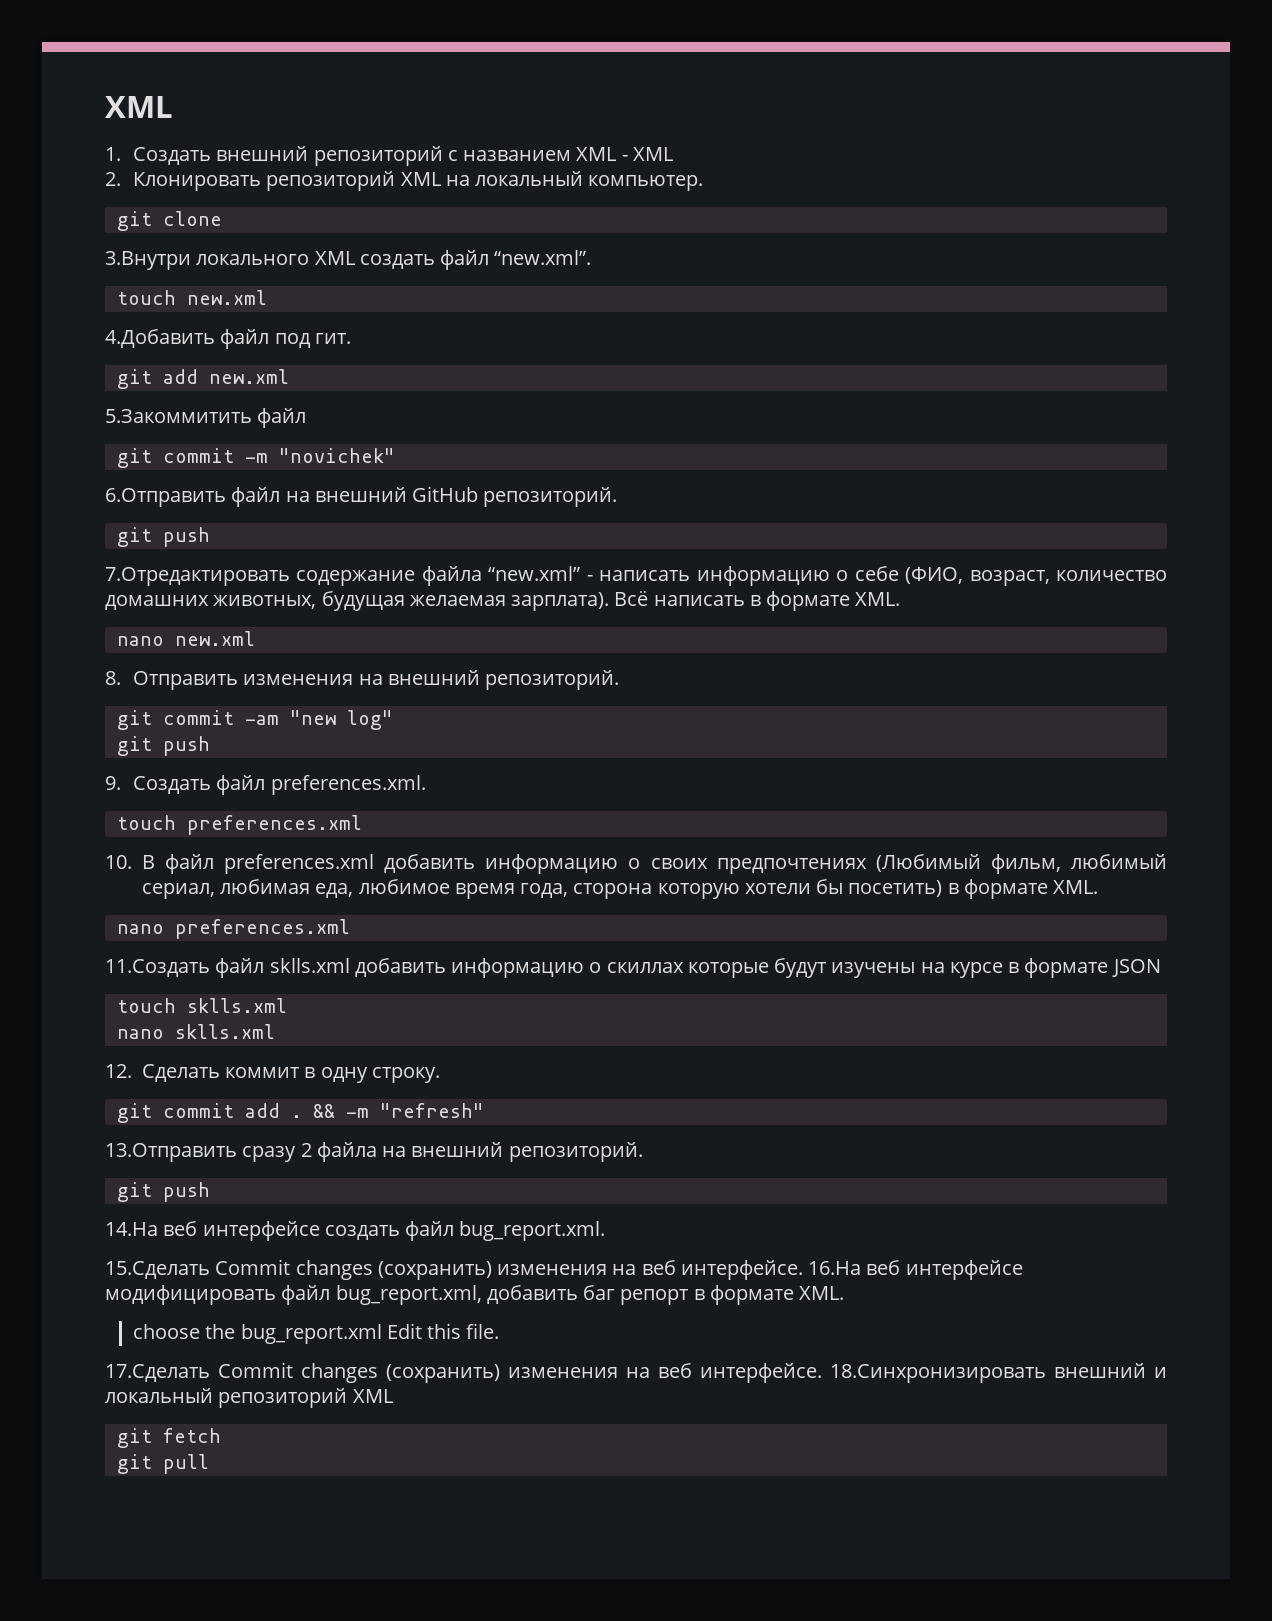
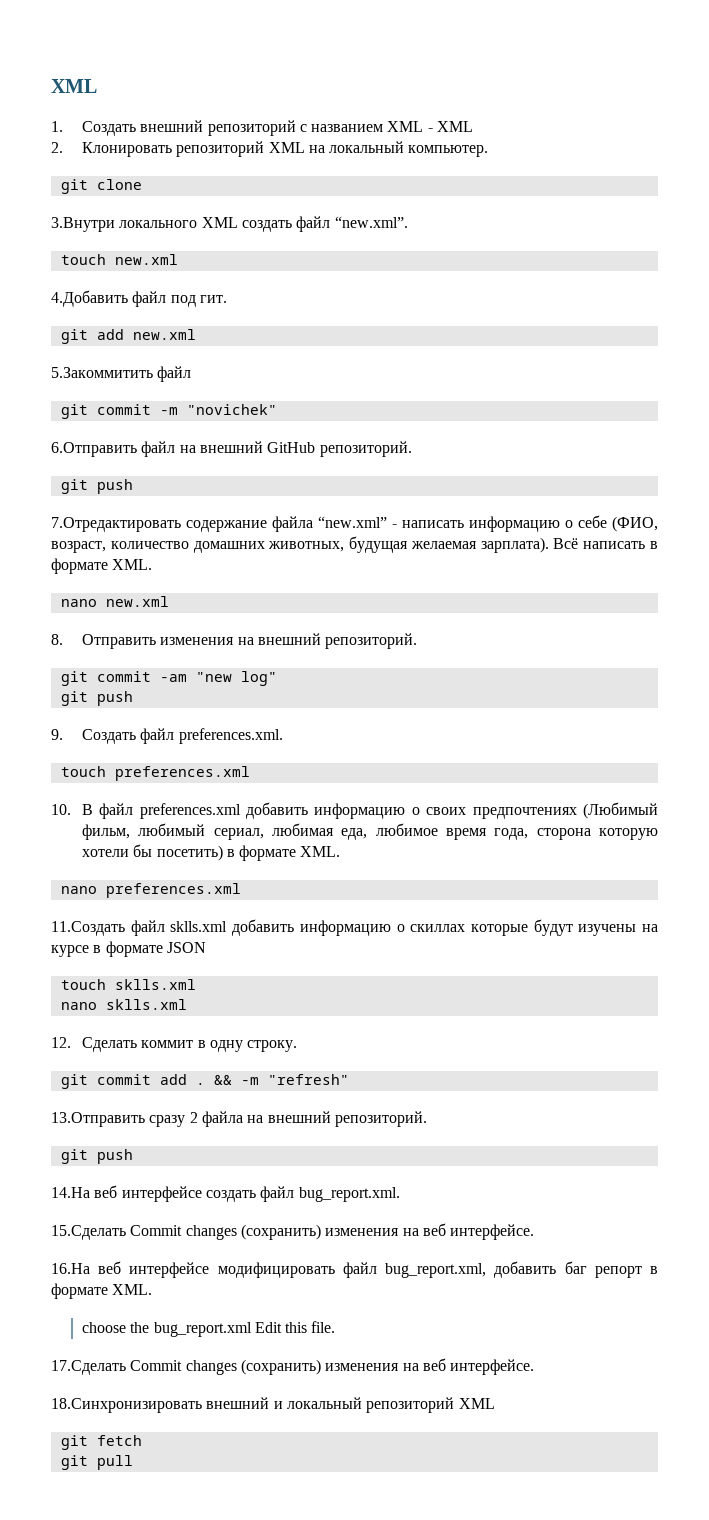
- 15.Сделать Commit changes (сохранить) изменения на веб интерфейсе. 16.На веб интерфейсе модифицировать файл bug_report.xml, добавить баг репорт в формате XML.
+ 15.Сделать Commit changes (сохранить) изменения на веб интерфейсе.
+ 16.На веб интерфейсе модифицировать файл bug_report.xml, добавить баг репорт в формате XML.
- 17.Сделать Commit changes (сохранить) изменения на веб интерфейсе. 18.Синхронизировать внешний и локальный репозиторий XML
+ 17.Сделать Commit changes (сохранить) изменения на веб интерфейсе.
+ 18.Синхронизировать внешний и локальный репозиторий XML

